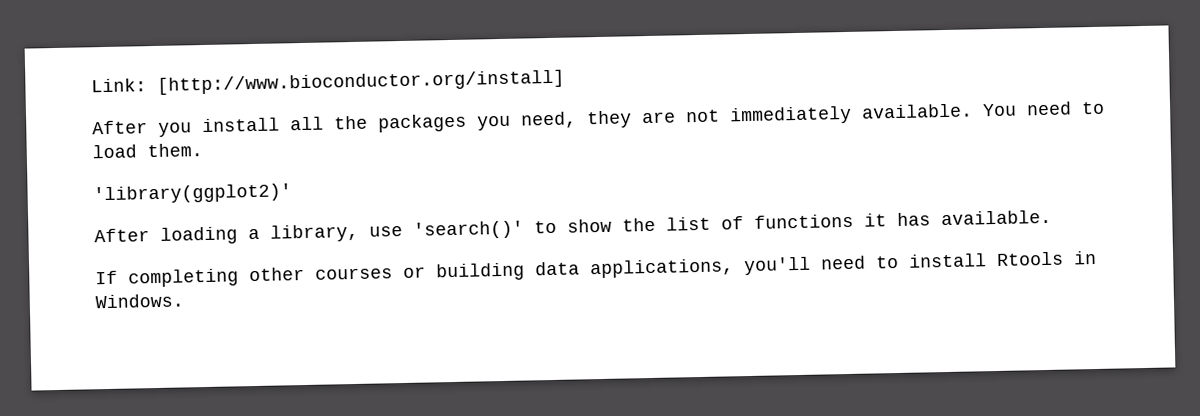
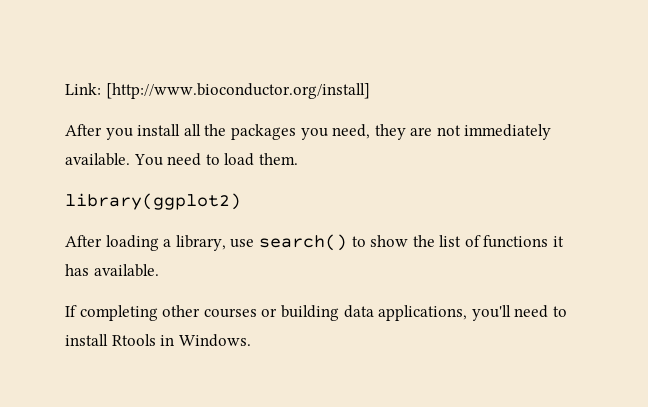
- 'library(ggplot2)'
+ library(ggplot2)
- After loading a library, use 'search()' to show the list of functions it has available.
+ After loading a library, use search() to show the list of functions it has available.

